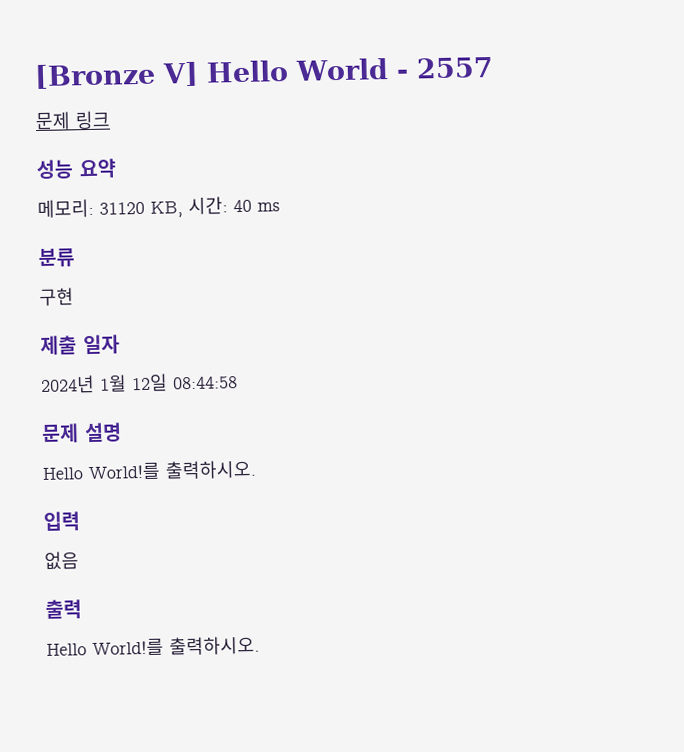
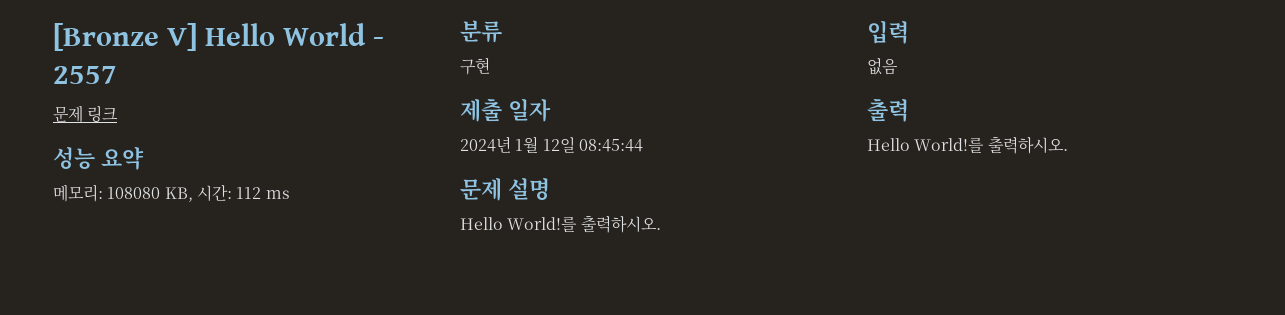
- 메모리: 31120 KB, 시간: 40 ms
+ 메모리: 108080 KB, 시간: 112 ms
- 2024년 1월 12일 08:44:58
+ 2024년 1월 12일 08:45:44

